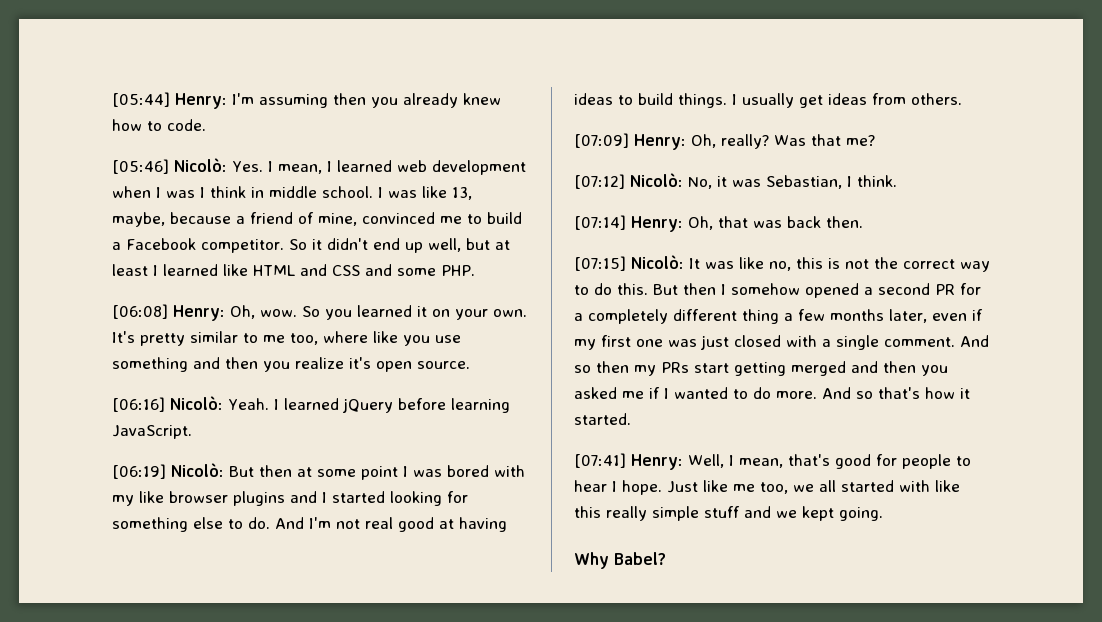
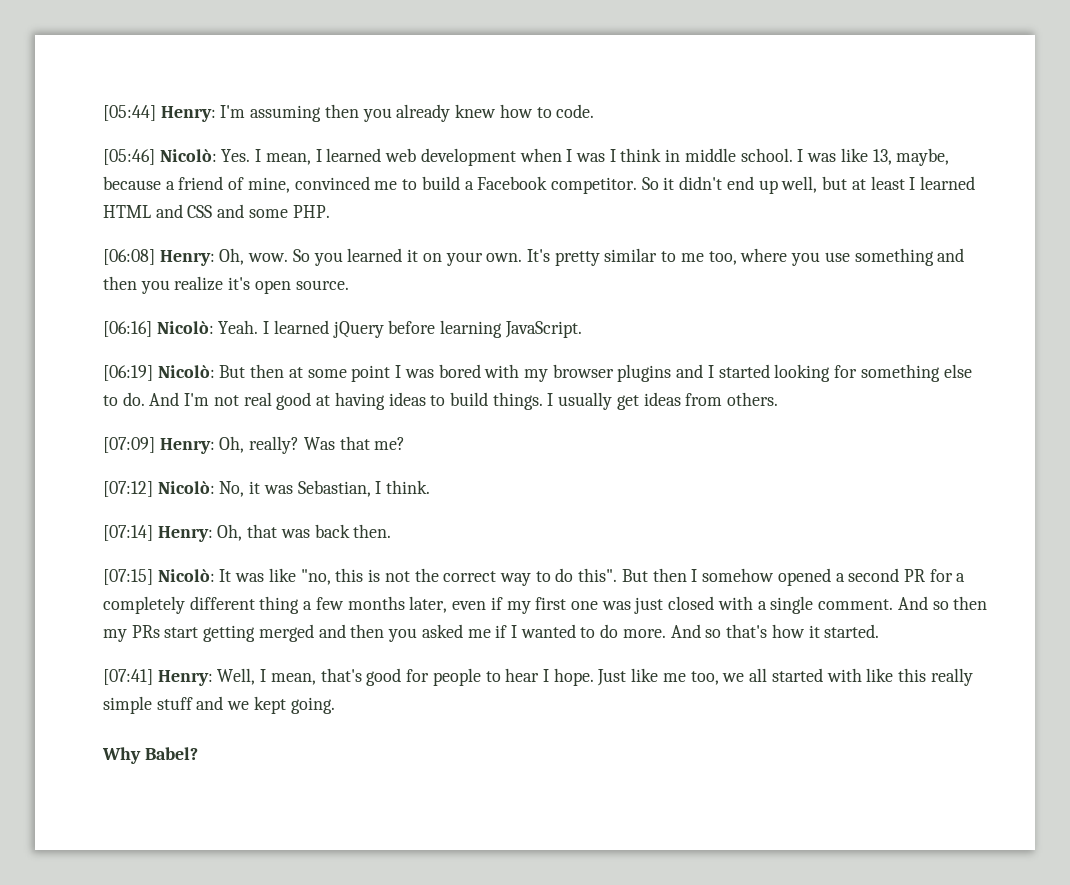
- So it didn't end up well, but at least I learned like HTML and CSS and some PHP.
+ So it didn't end up well, but at least I learned HTML and CSS and some PHP.
- It's pretty similar to me too, where like you use something and then you realize it's open source.
+ It's pretty similar to me too, where you use something and then you realize it's open source.
- [06:19] Nicolò: But then at some point I was bored with my like browser plugins and I started looking for something else to do.
+ [06:19] Nicolò: But then at some point I was bored with my browser plugins and I started looking for something else to do.
- [07:15] Nicolò: It was like no, this is not the correct way to do this.
+ [07:15] Nicolò: It was like "no, this is not the correct way to do this".

